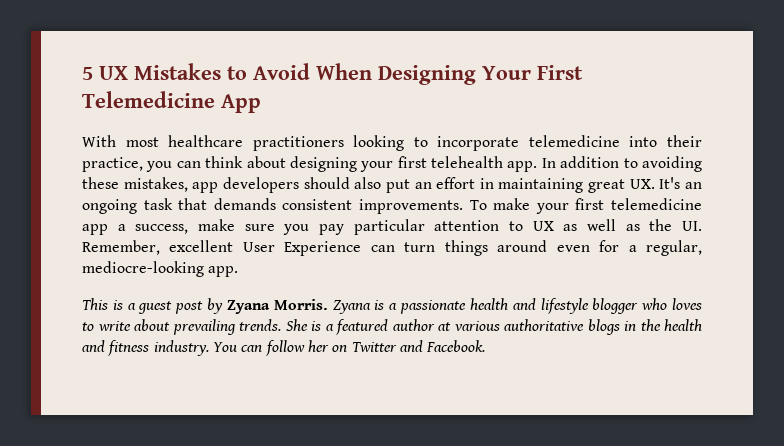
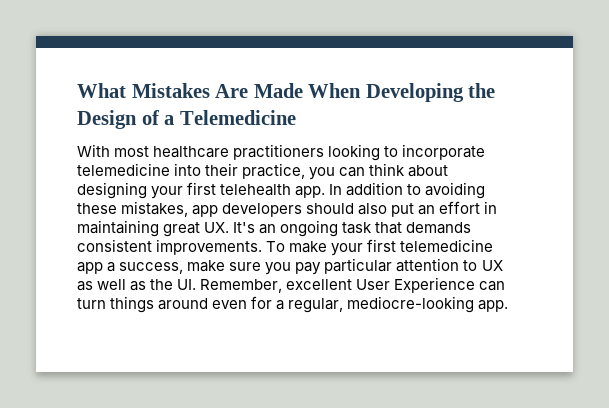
- 5 UX Mistakes to Avoid When Designing Your First Telemedicine App
+ What Mistakes Are Made When Developing the Design of a Telemedicine
- This is a guest post by Zyana Morris. Zyana is a passionate health and lifestyle blogger who loves to write about prevailing trends. She is a featured author at various authoritative blogs in the health and fitness industry. You can follow her on Twitter and Facebook.

